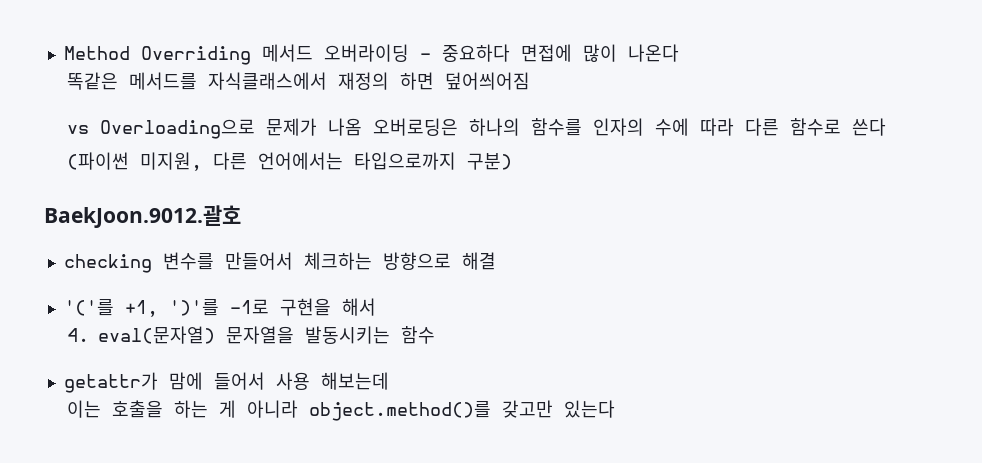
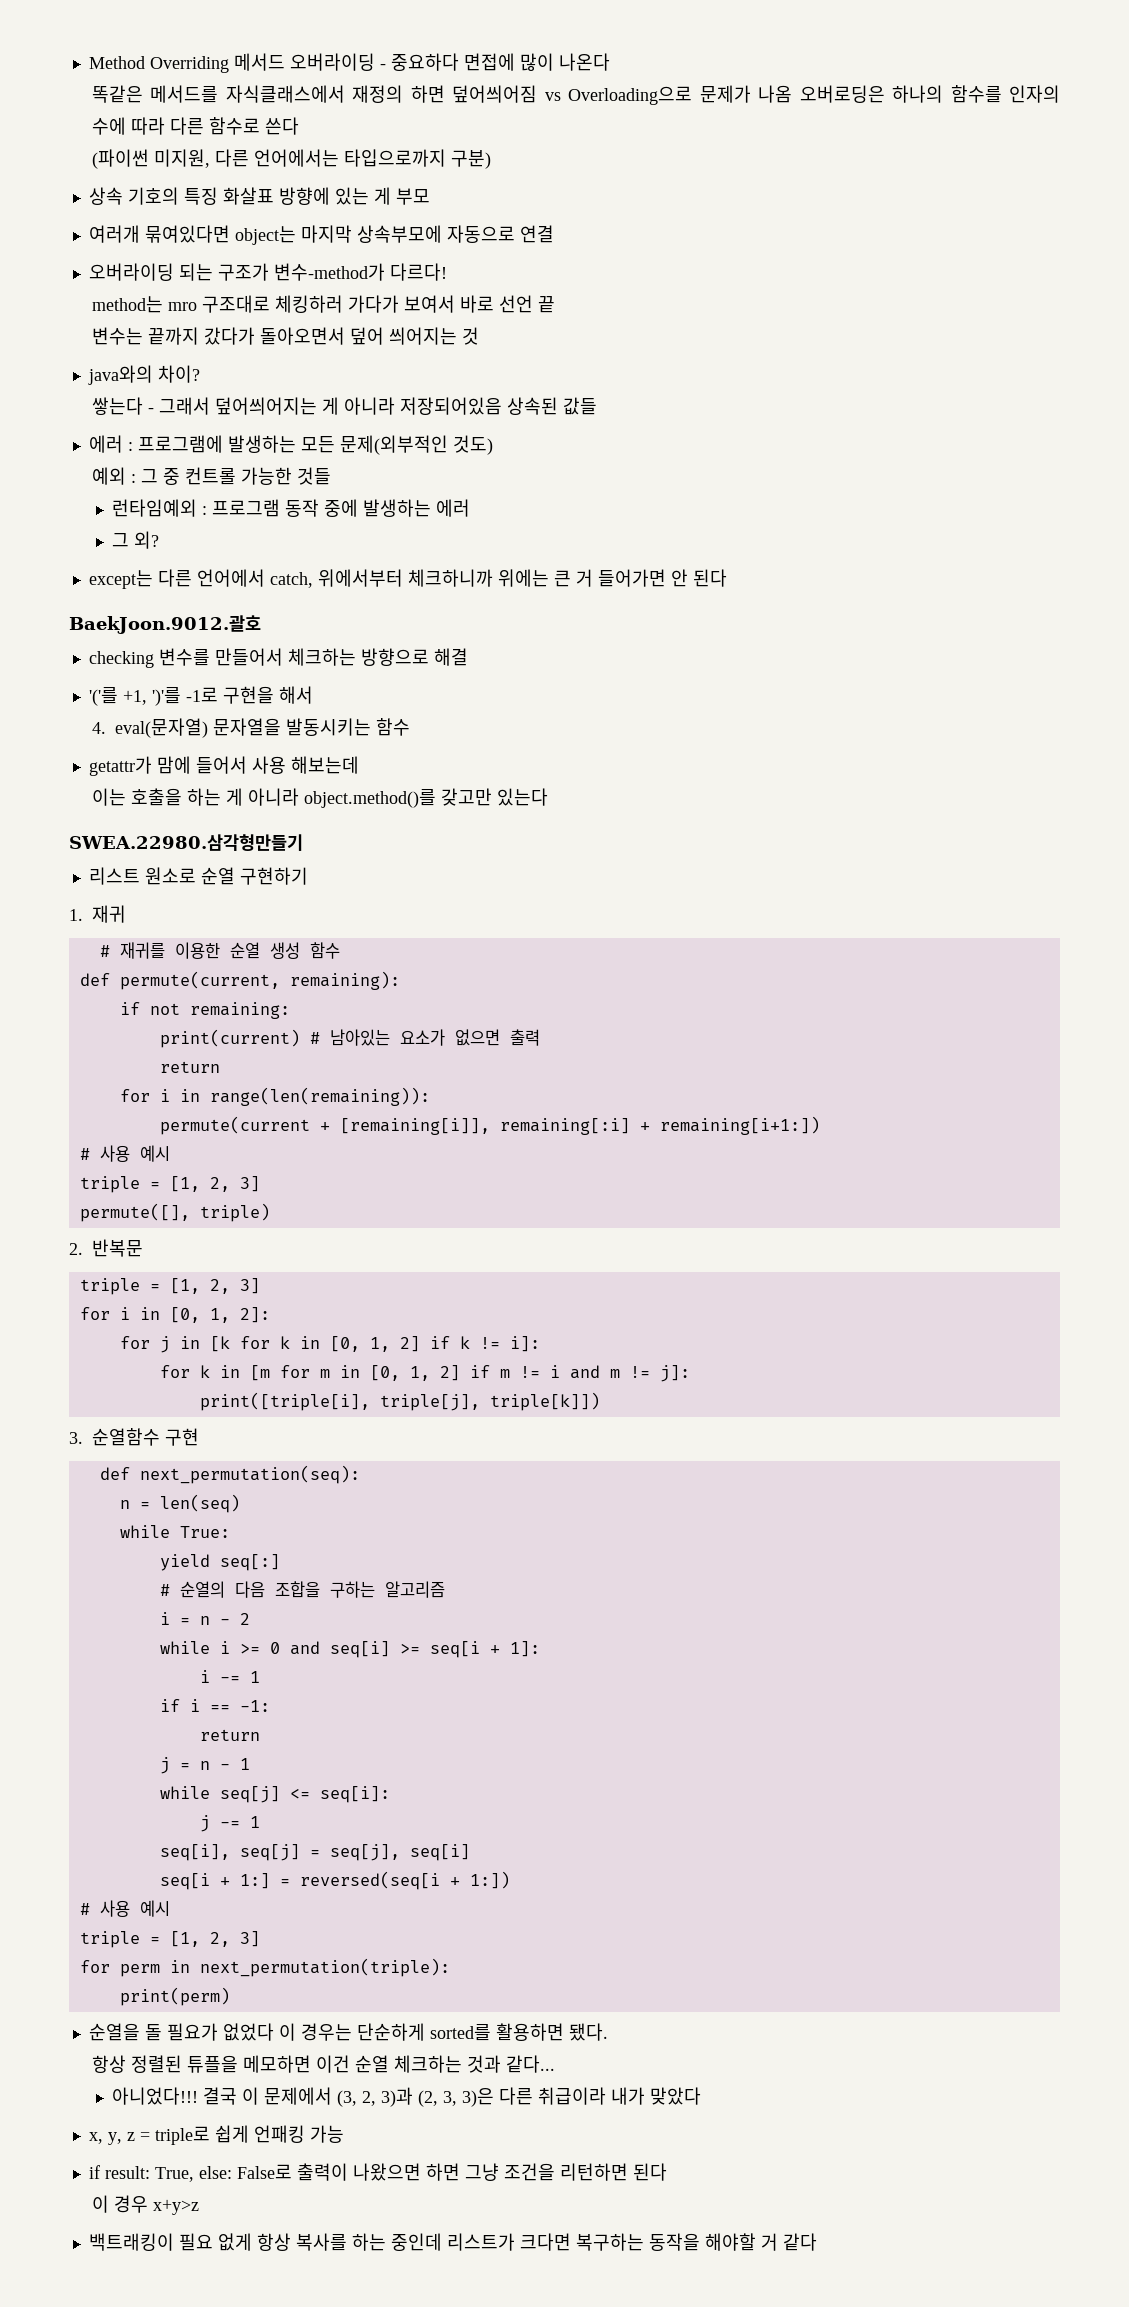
- 똑같은 메서드를 자식클래스에서 재정의 하면 덮어씌어짐
- vs Overloading으로 문제가 나옴 오버로딩은 하나의 함수를 인자의 수에 따라 다른 함수로 쓴다
+ 똑같은 메서드를 자식클래스에서 재정의 하면 덮어씌어짐 vs Overloading으로 문제가 나옴 오버로딩은 하나의 함수를 인자의 수에 따라 다른 함수로 쓴다
+ 상속 기호의 특징 화살표 방향에 있는 게 부모
+ 여러개 묶여있다면 object는 마지막 상속부모에 자동으로 연결
+ 오버라이딩 되는 구조가 변수-method가 다르다!
+ method는 mro 구조대로 체킹하러 가다가 보여서 바로 선언 끝
+ 변수는 끝까지 갔다가 돌아오면서 덮어 씌어지는 것
+ java와의 차이?
+ 쌓는다 - 그래서 덮어씌어지는 게 아니라 저장되어있음 상속된 값들
+ 에러 : 프로그램에 발생하는 모든 문제(외부적인 것도)
+ 예외 : 그 중 컨트롤 가능한 것들
+ 런타임예외 : 프로그램 동작 중에 발생하는 에러
+ 그 외?
+ except는 다른 언어에서 catch, 위에서부터 체크하니까 위에는 큰 거 들어가면 안 된다
+ SWEA.22980.삼각형만들기
+ 리스트 원소로 순열 구현하기
+ 1. 재귀
+ # 재귀를 이용한 순열 생성 함수
+ def permute(current, remaining):
+ if not remaining:
+ print(current) # 남아있는 요소가 없으면 출력
+ return
+ for i in range(len(remaining)):
+ permute(current + [remaining[i]], remaining[:i] + remaining[i+1:])
+ # 사용 예시
+ triple = [1, 2, 3]
+ permute([], triple)
+ 2. 반복문
+ triple = [1, 2, 3]
+ for i in [0, 1, 2]:
+ for j in [k for k in [0, 1, 2] if k != i]:
+ for k in [m for m in [0, 1, 2] if m != i and m != j]:
+ print([triple[i], triple[j], triple[k]])
+ 3. 순열함수 구현
+ def next_permutation(seq):
+ n = len(seq)
+ while True:
+ yield seq[:]
+ # 순열의 다음 조합을 구하는 알고리즘
+ i = n - 2
+ while i >= 0 and seq[i] >= seq[i + 1]:
+ i -= 1
+ if i == -1:
+ return
+ j = n - 1
+ while seq[j] <= seq[i]:
+ j -= 1
+ seq[i], seq[j] = seq[j], seq[i]
+ seq[i + 1:] = reversed(seq[i + 1:])
+ # 사용 예시
+ triple = [1, 2, 3]
+ for perm in next_permutation(triple):
+ print(perm)
+ 순열을 돌 필요가 없었다 이 경우는 단순하게 sorted를 활용하면 됐다.
+ 항상 정렬된 튜플을 메모하면 이건 순열 체크하는 것과 같다...
+ 아니었다!!! 결국 이 문제에서 (3, 2, 3)과 (2, 3, 3)은 다른 취급이라 내가 맞았다
+ x, y, z = triple로 쉽게 언패킹 가능
+ if result: True, else: False로 출력이 나왔으면 하면 그냥 조건을 리턴하면 된다
+ 이 경우 x+y>z
+ 백트래킹이 필요 없게 항상 복사를 하는 중인데 리스트가 크다면 복구하는 동작을 해야할 거 같다

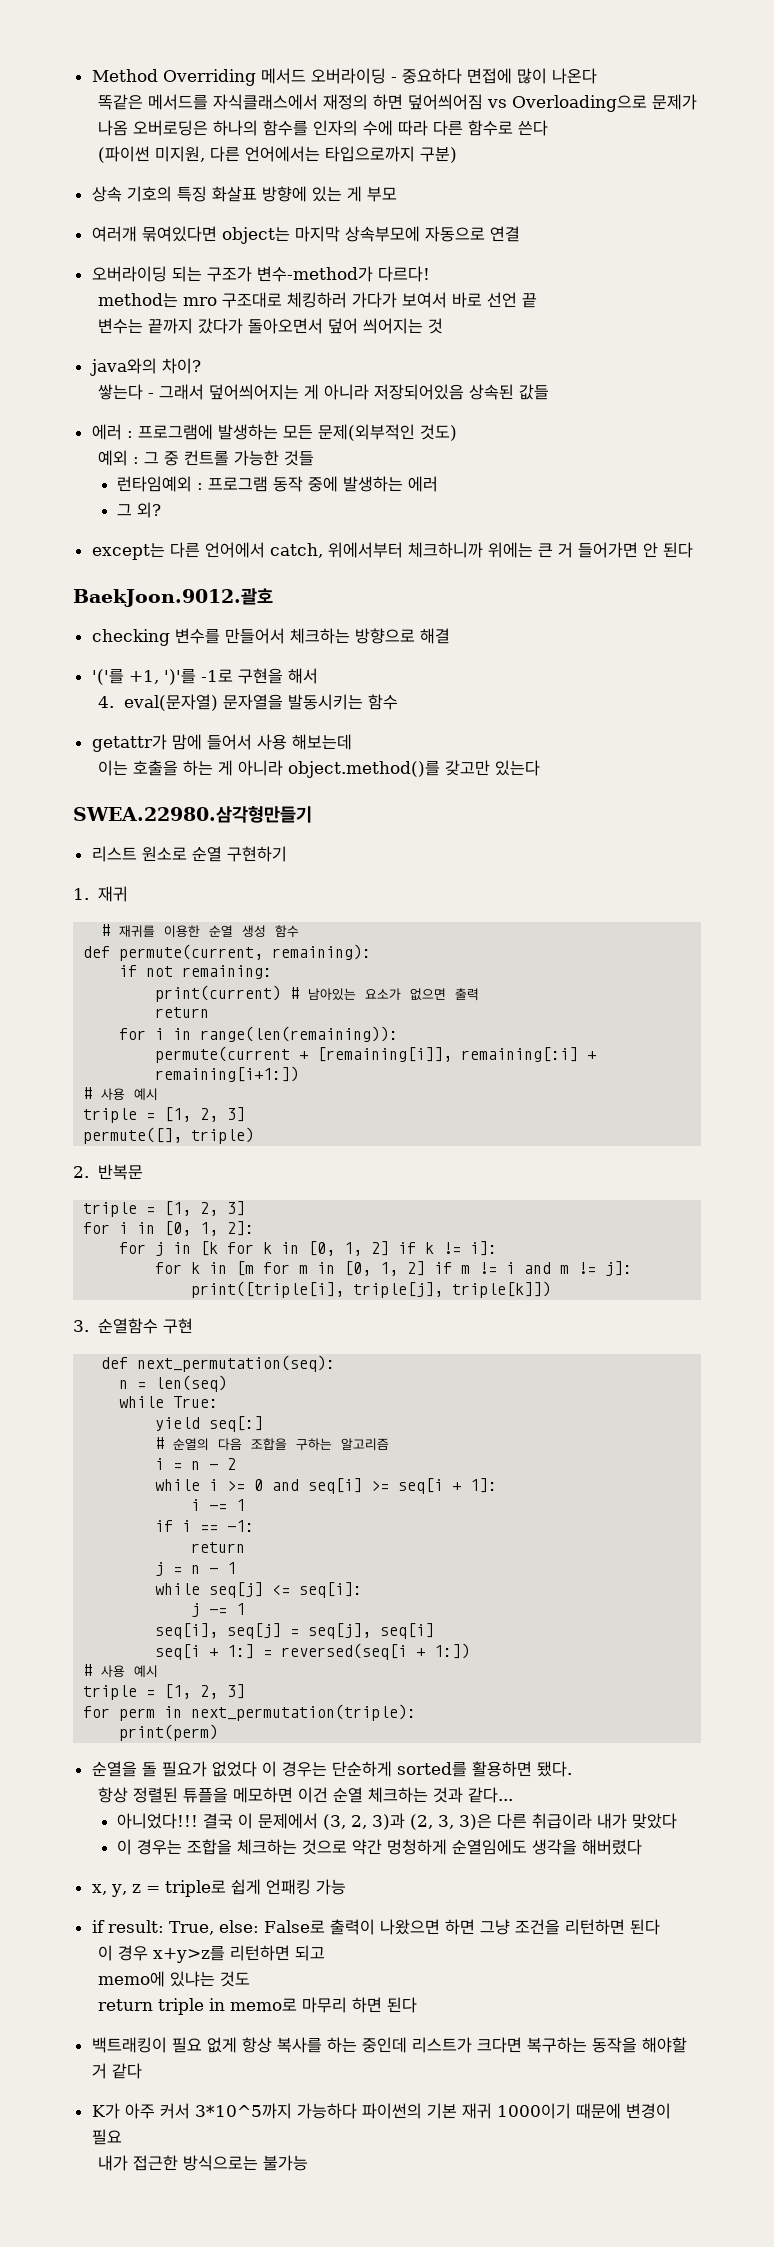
+ 이 경우는 조합을 체크하는 것으로 약간 멍청하게 순열임에도 생각을 해버렸다
- 이 경우 x+y>z
+ 이 경우 x+y>z를 리턴하면 되고
+ memo에 있냐는 것도
+ return triple in memo로 마무리 하면 된다
+ K가 아주 커서 3*10^5까지 가능하다 파이썬의 기본 재귀 1000이기 때문에 변경이 필요
+ 내가 접근한 방식으로는 불가능

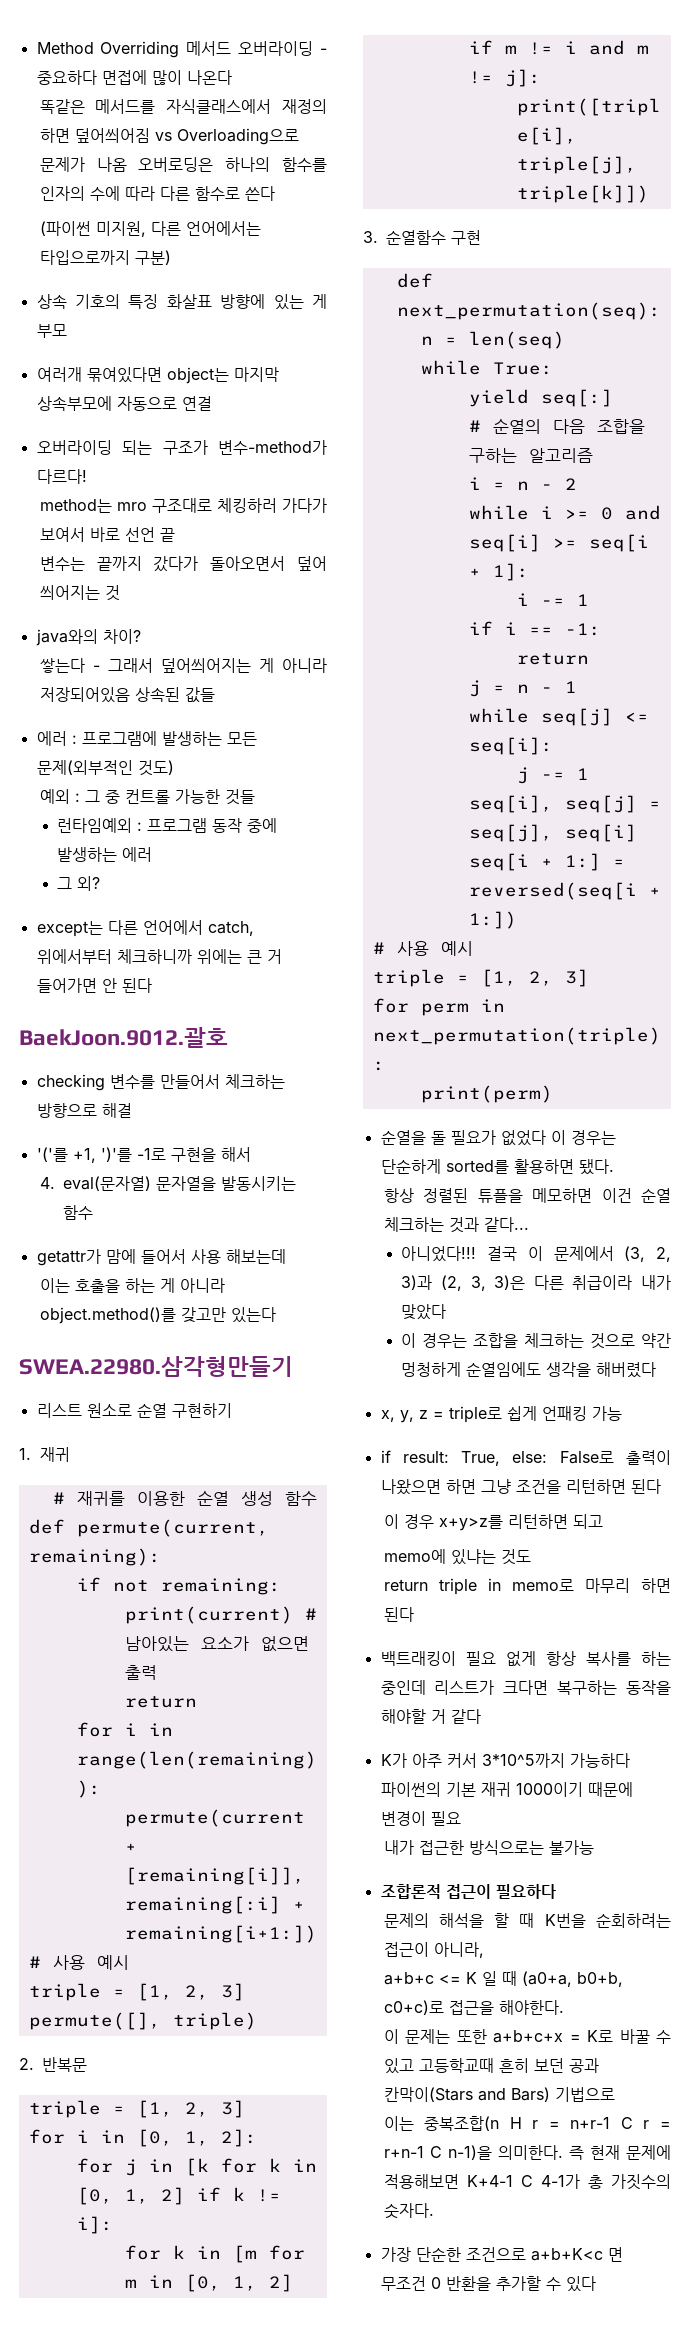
+ 조합론적 접근이 필요하다
+ 문제의 해석을 할 때 K번을 순회하려는 접근이 아니라,
+ a+b+c <= K 일 때 (a0+a, b0+b, c0+c)로 접근을 해야한다.
+ 이 문제는 또한 a+b+c+x = K로 바꿀 수 있고 고등학교때 흔히 보던 공과 칸막이(Stars and Bars) 기법으로
+ 이는 중복조합(n H r = n+r-1 C r = r+n-1 C n-1)을 의미한다. 즉 현재 문제에 적용해보면 K+4-1 C 4-1가 총 가짓수의 숫자다.
+ 가장 단순한 조건으로 a+b+K<c 면 무조건 0 반환을 추가할 수 있다

